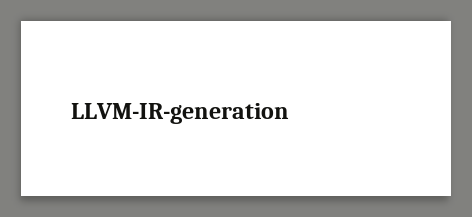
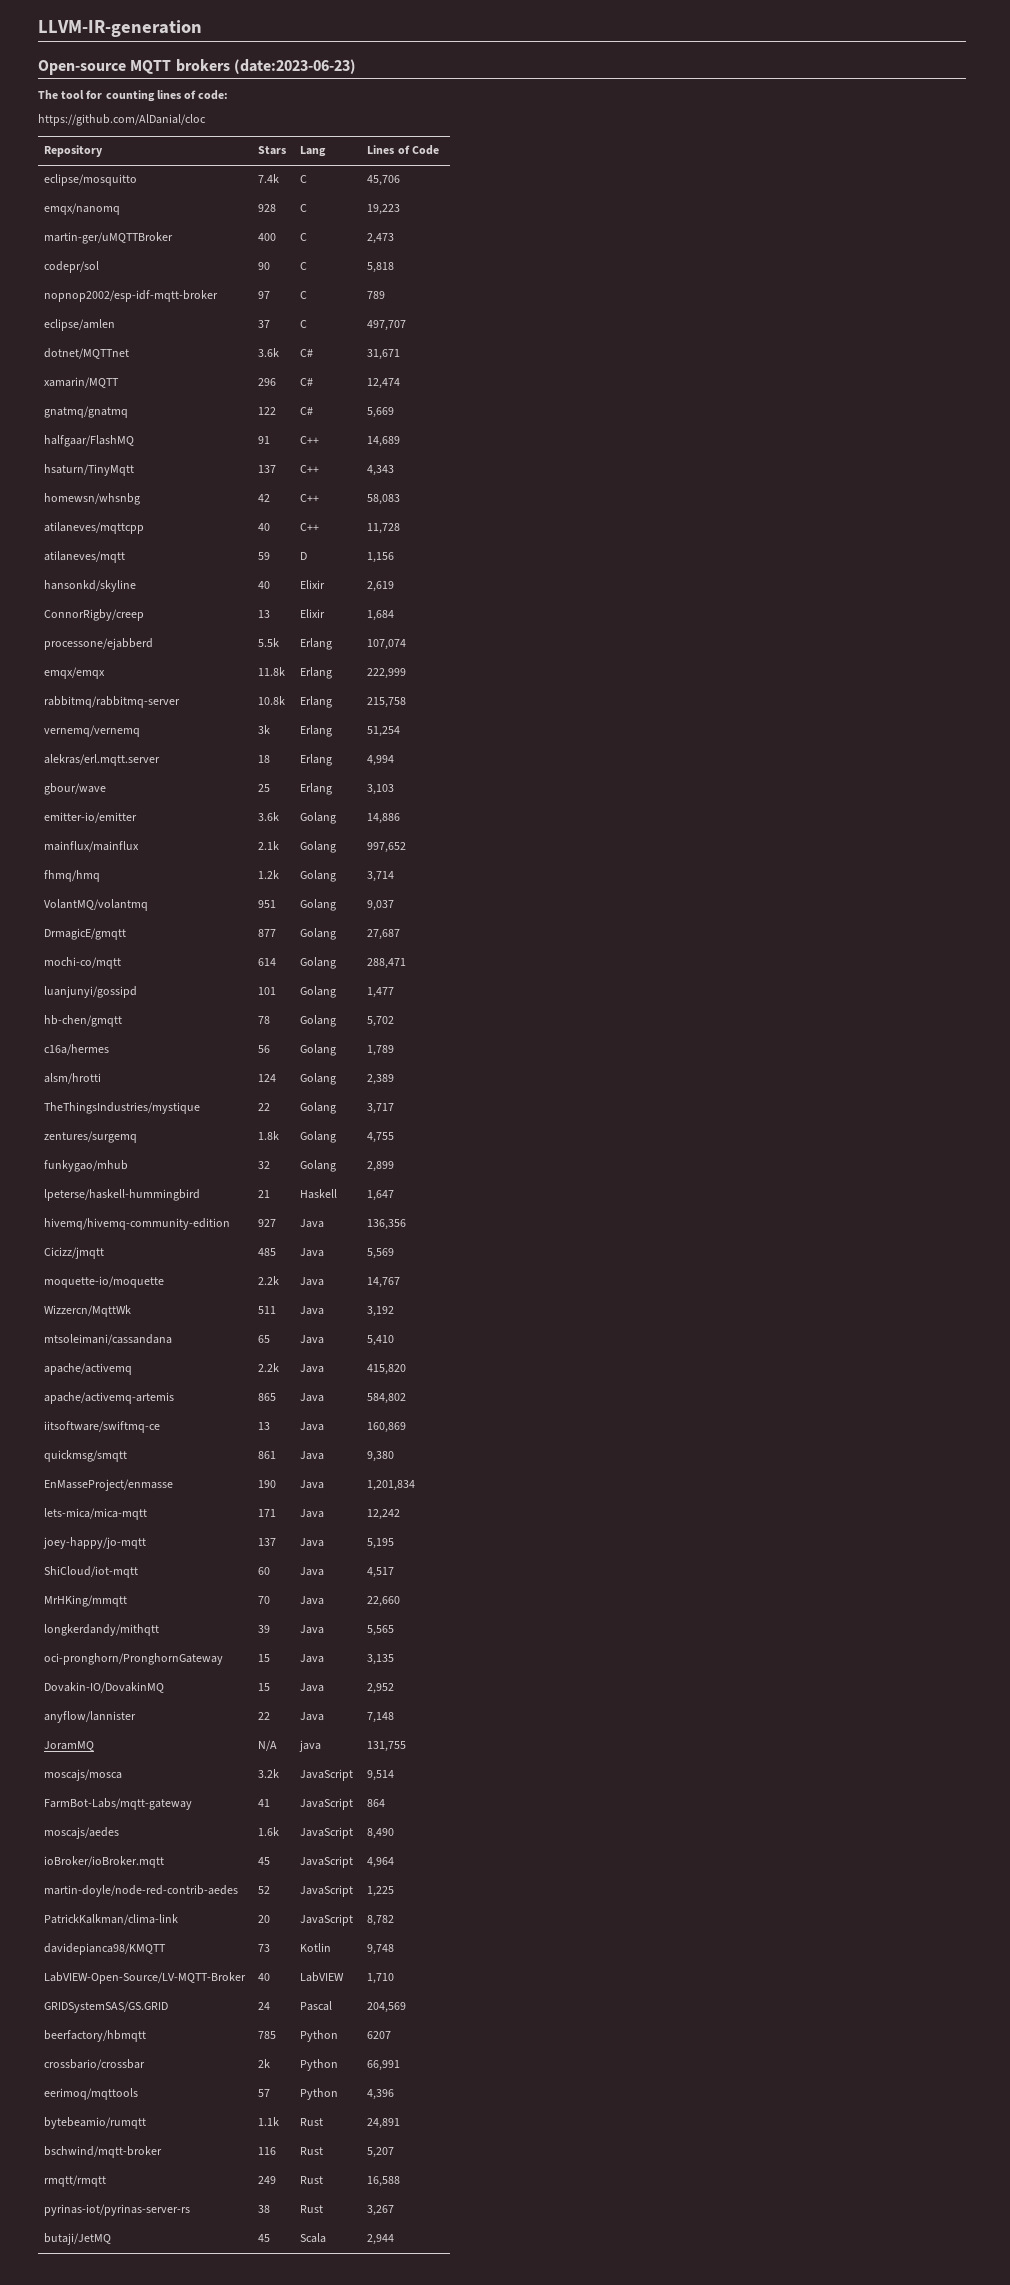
+ Open-source MQTT brokers (date:2023-06-23)
+ The tool for counting lines of code:
+ https://github.com/AlDanial/cloc
+ Repository | Stars | Lang | Lines of Code
+ eclipse/mosquitto | 7.4k | C | 45,706
+ emqx/nanomq | 928 | C | 19,223
+ martin-ger/uMQTTBroker | 400 | C | 2,473
+ codepr/sol | 90 | C | 5,818
+ nopnop2002/esp-idf-mqtt-broker | 97 | C | 789
+ eclipse/amlen | 37 | C | 497,707
+ dotnet/MQTTnet | 3.6k | C# | 31,671
+ xamarin/MQTT | 296 | C# | 12,474
+ gnatmq/gnatmq | 122 | C# | 5,669
+ halfgaar/FlashMQ | 91 | C++ | 14,689
+ hsaturn/TinyMqtt | 137 | C++ | 4,343
+ homewsn/whsnbg | 42 | C++ | 58,083
+ atilaneves/mqttcpp | 40 | C++ | 11,728
+ atilaneves/mqtt | 59 | D | 1,156
+ hansonkd/skyline | 40 | Elixir | 2,619
+ ConnorRigby/creep | 13 | Elixir | 1,684
+ processone/ejabberd | 5.5k | Erlang | 107,074
+ emqx/emqx | 11.8k | Erlang | 222,999
+ rabbitmq/rabbitmq-server | 10.8k | Erlang | 215,758
+ vernemq/vernemq | 3k | Erlang | 51,254
+ alekras/erl.mqtt.server | 18 | Erlang | 4,994
+ gbour/wave | 25 | Erlang | 3,103
+ emitter-io/emitter | 3.6k | Golang | 14,886
+ mainflux/mainflux | 2.1k | Golang | 997,652
+ fhmq/hmq | 1.2k | Golang | 3,714
+ VolantMQ/volantmq | 951 | Golang | 9,037
+ DrmagicE/gmqtt | 877 | Golang | 27,687
+ mochi-co/mqtt | 614 | Golang | 288,471
+ luanjunyi/gossipd | 101 | Golang | 1,477
+ hb-chen/gmqtt | 78 | Golang | 5,702
+ c16a/hermes | 56 | Golang | 1,789
+ alsm/hrotti | 124 | Golang | 2,389
+ TheThingsIndustries/mystique | 22 | Golang | 3,717
+ zentures/surgemq | 1.8k | Golang | 4,755
+ funkygao/mhub | 32 | Golang | 2,899
+ lpeterse/haskell-hummingbird | 21 | Haskell | 1,647
+ hivemq/hivemq-community-edition | 927 | Java | 136,356
+ Cicizz/jmqtt | 485 | Java | 5,569
+ moquette-io/moquette | 2.2k | Java | 14,767
+ Wizzercn/MqttWk | 511 | Java | 3,192
+ mtsoleimani/cassandana | 65 | Java | 5,410
+ apache/activemq | 2.2k | Java | 415,820
+ apache/activemq-artemis | 865 | Java | 584,802
+ iitsoftware/swiftmq-ce | 13 | Java | 160,869
+ quickmsg/smqtt | 861 | Java | 9,380
+ EnMasseProject/enmasse | 190 | Java | 1,201,834
+ lets-mica/mica-mqtt | 171 | Java | 12,242
+ joey-happy/jo-mqtt | 137 | Java | 5,195
+ ShiCloud/iot-mqtt | 60 | Java | 4,517
+ MrHKing/mmqtt | 70 | Java | 22,660
+ longkerdandy/mithqtt | 39 | Java | 5,565
+ oci-pronghorn/PronghornGateway | 15 | Java | 3,135
+ Dovakin-IO/DovakinMQ | 15 | Java | 2,952
+ anyflow/lannister | 22 | Java | 7,148
+ JoramMQ | N/A | java | 131,755
+ moscajs/mosca | 3.2k | JavaScript | 9,514
+ FarmBot-Labs/mqtt-gateway | 41 | JavaScript | 864
+ moscajs/aedes | 1.6k | JavaScript | 8,490
+ ioBroker/ioBroker.mqtt | 45 | JavaScript | 4,964
+ martin-doyle/node-red-contrib-aedes | 52 | JavaScript | 1,225
+ PatrickKalkman/clima-link | 20 | JavaScript | 8,782
+ davidepianca98/KMQTT | 73 | Kotlin | 9,748
+ LabVIEW-Open-Source/LV-MQTT-Broker | 40 | LabVIEW | 1,710
+ GRIDSystemSAS/GS.GRID | 24 | Pascal | 204,569
+ beerfactory/hbmqtt | 785 | Python | 6207
+ crossbario/crossbar | 2k | Python | 66,991
+ eerimoq/mqttools | 57 | Python | 4,396
+ bytebeamio/rumqtt | 1.1k | Rust | 24,891
+ bschwind/mqtt-broker | 116 | Rust | 5,207
+ rmqtt/rmqtt | 249 | Rust | 16,588
+ pyrinas-iot/pyrinas-server-rs | 38 | Rust | 3,267
+ butaji/JetMQ | 45 | Scala | 2,944

